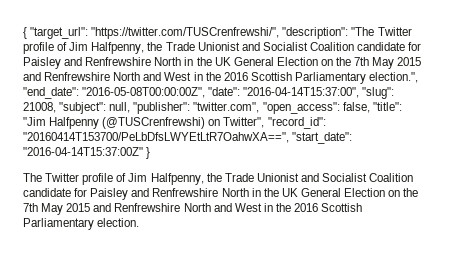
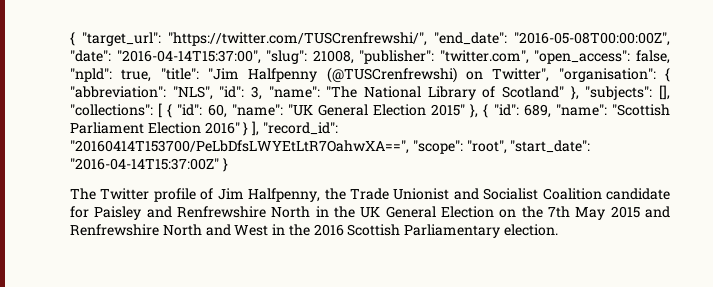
- { "target_url": "https://twitter.com/TUSCrenfrewshi/", "description": "The Twitter profile of Jim Halfpenny, the Trade Unionist and Socialist Coalition candidate for Paisley and Renfrewshire North in the UK General Election on the 7th May 2015 and Renfrewshire North and West in the 2016 Scottish Parliamentary election.", "end_date": "2016-05-08T00:00:00Z", "date": "2016-04-14T15:37:00", "slug": 21008, "subject": null, "publisher": "twitter.com", "open_access": false, "title": "Jim Halfpenny (@TUSCrenfrewshi) on Twitter", "record_id": "20160414T153700/PeLbDfsLWYEtLtR7OahwXA==", "start_date": "2016-04-14T15:37:00Z" }
+ { "target_url": "https://twitter.com/TUSCrenfrewshi/", "end_date": "2016-05-08T00:00:00Z", "date": "2016-04-14T15:37:00", "slug": 21008, "publisher": "twitter.com", "open_access": false, "npld": true, "title": "Jim Halfpenny (@TUSCrenfrewshi) on Twitter", "organisation": { "abbreviation": "NLS", "id": 3, "name": "The National Library of Scotland" }, "subjects": [], "collections": [ { "id": 60, "name": "UK General Election 2015" }, { "id": 689, "name": "Scottish Parliament Election 2016" } ], "record_id": "20160414T153700/PeLbDfsLWYEtLtR7OahwXA==", "scope": "root", "start_date": "2016-04-14T15:37:00Z" }

